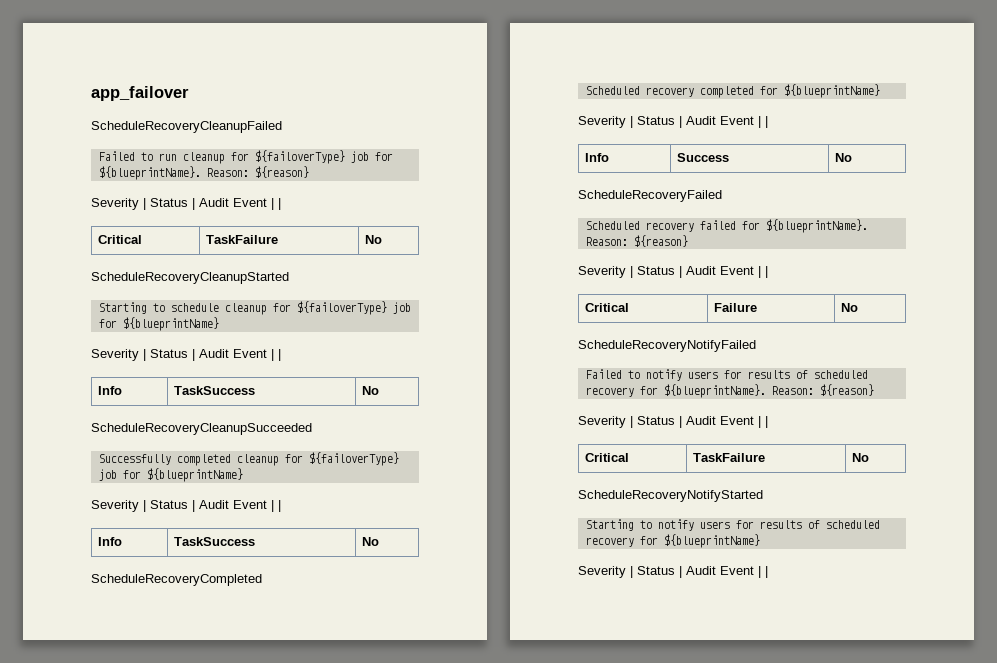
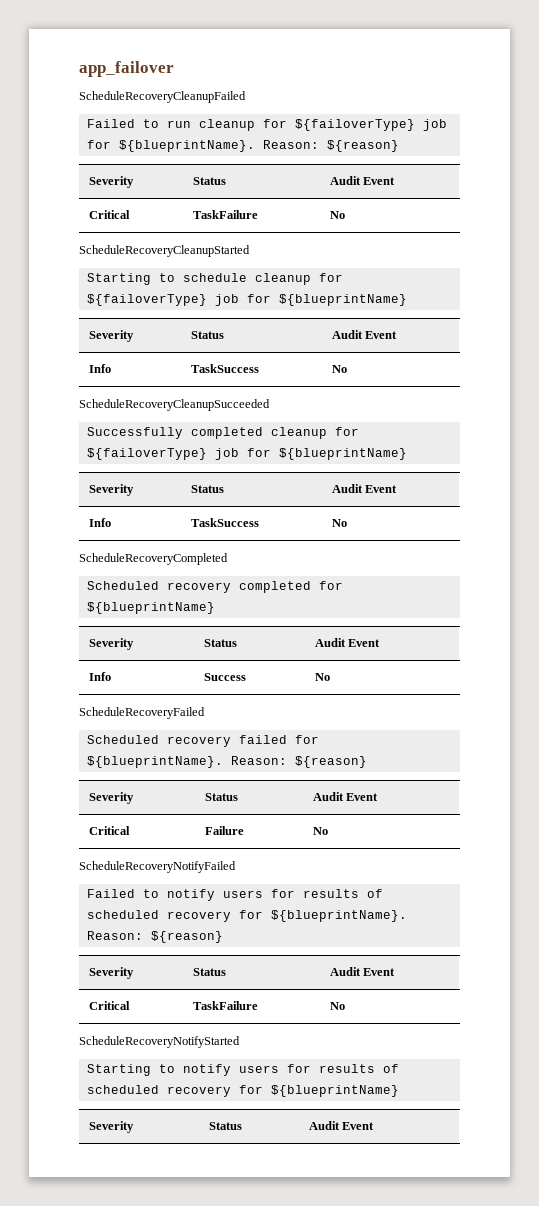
  Failed to run cleanup for ${failoverType} job for ${blueprintName}. Reason: ${reason}
- Severity | Status | Audit Event | |
+ Severity | Status | Audit Event
  Starting to schedule cleanup for ${failoverType} job for ${blueprintName}
- Severity | Status | Audit Event | |
+ Severity | Status | Audit Event
  Successfully completed cleanup for ${failoverType} job for ${blueprintName}
- Severity | Status | Audit Event | |
+ Severity | Status | Audit Event
  Scheduled recovery completed for ${blueprintName}
- Severity | Status | Audit Event | |
+ Severity | Status | Audit Event
  Scheduled recovery failed for ${blueprintName}. Reason: ${reason}
- Severity | Status | Audit Event | |
+ Severity | Status | Audit Event
  Failed to notify users for results of scheduled recovery for ${blueprintName}. Reason: ${reason}
- Severity | Status | Audit Event | |
+ Severity | Status | Audit Event
  Starting to notify users for results of scheduled recovery for ${blueprintName}
- Severity | Status | Audit Event | |
+ Severity | Status | Audit Event

